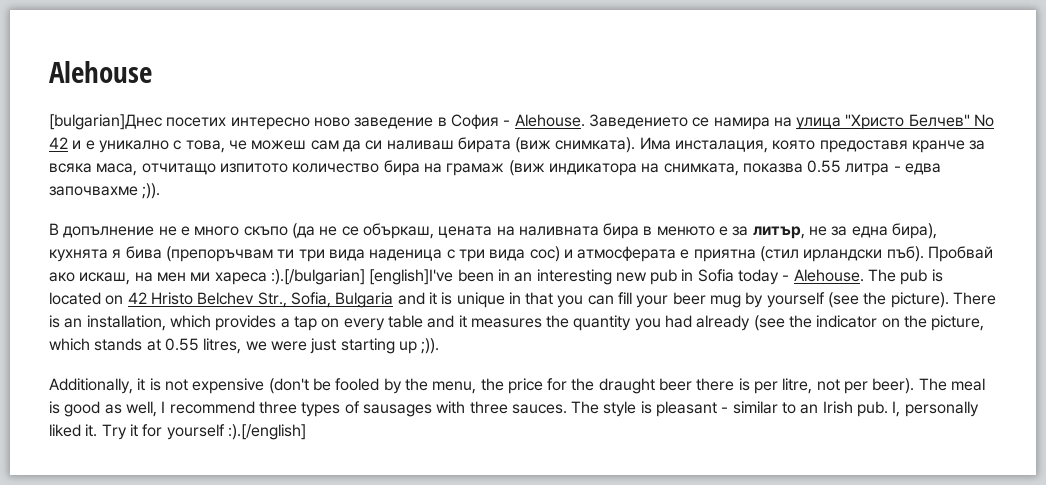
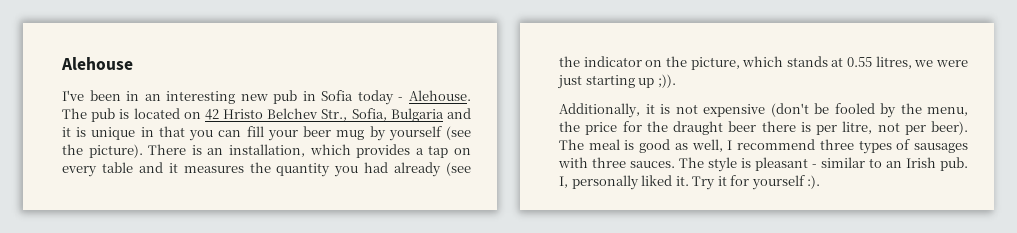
- [bulgarian]Днес посетих интересно ново заведение в София - Alehouse. Заведението се намира на улица "Христо Белчев" No 42 и е уникално с това, че можеш сам да си наливаш бирата (виж снимката). Има инсталация, която предоставя кранче за всяка маса, отчитащо изпитото количество бира на грамаж (виж индикатора на снимката, показва 0.55 литра - едва започвахме ;)).
- В допълнение не е много скъпо (да не се объркаш, цената на наливната бира в менюто е за литър, не за една бира), кухнята я бива (препоръчвам ти три вида наденица с три вида сос) и атмосферата е приятна (стил ирландски пъб). Пробвай ако искаш, на мен ми хареса :).[/bulgarian] [english]I've been in an interesting new pub in Sofia today - Alehouse.
+ I've been in an interesting new pub in Sofia today - Alehouse.
- Try it for yourself :).[/english]
+ Try it for yourself :).

